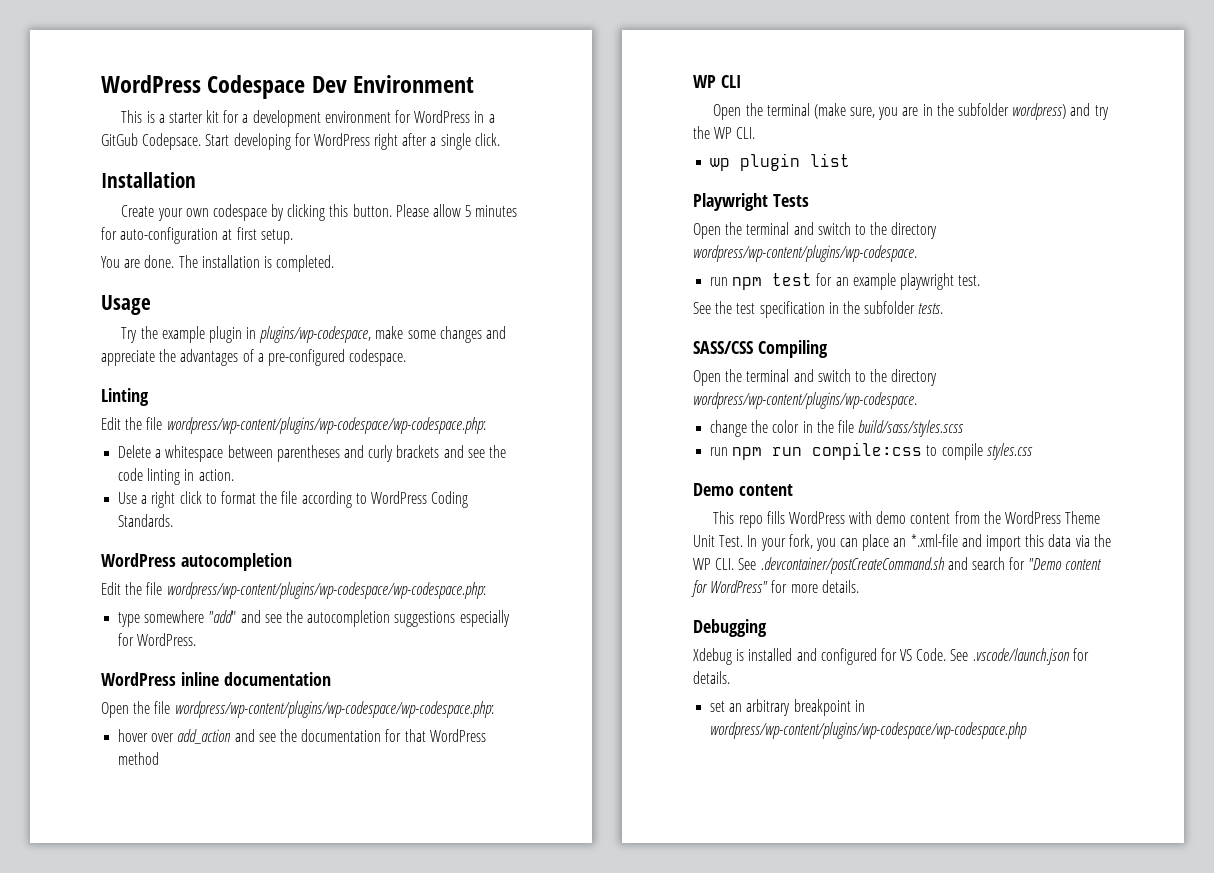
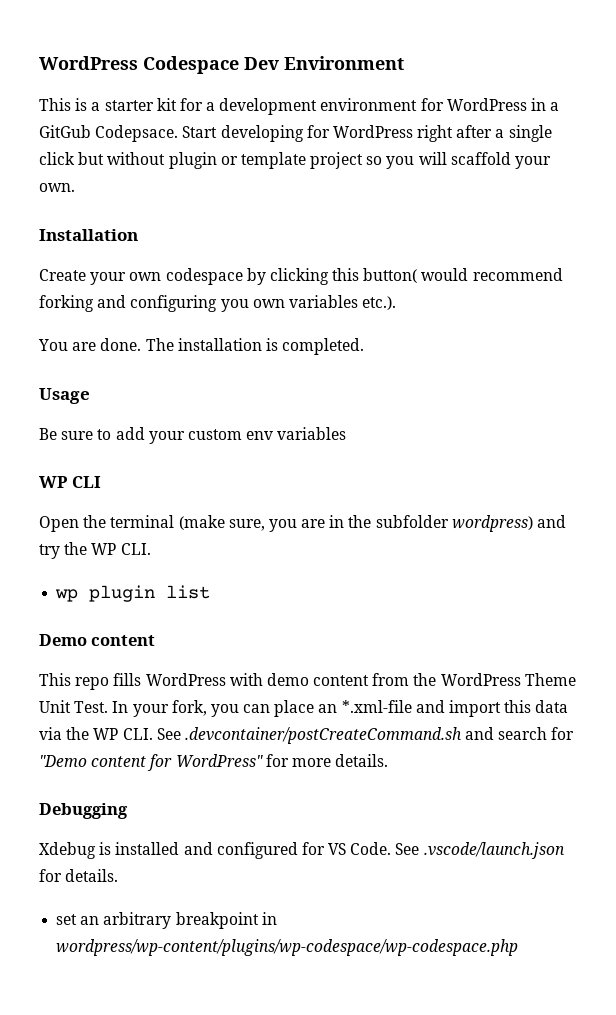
- Start developing for WordPress right after a single click.
+ Start developing for WordPress right after a single click but without plugin or template project so you will scaffold your own.
- Create your own codespace by clicking this button. Please allow 5 minutes for auto-configuration at first setup.
+ Create your own codespace by clicking this button( would recommend forking and configuring you own variables etc.).
- Try the example plugin in plugins/wp-codespace, make some changes and appreciate the advantages of a pre-configured codespace.
- Linting
- Edit the file wordpress/wp-content/plugins/wp-codespace/wp-codespace.php:
- Delete a whitespace between parentheses and curly brackets and see the code linting in action.
- Use a right click to format the file according to WordPress Coding Standards.
- WordPress autocompletion
- Edit the file wordpress/wp-content/plugins/wp-codespace/wp-codespace.php:
- type somewhere "add" and see the autocompletion suggestions especially for WordPress.
- WordPress inline documentation
- Open the file wordpress/wp-content/plugins/wp-codespace/wp-codespace.php:
- hover over add_action and see the documentation for that WordPress method
+ Be sure to add your custom env variables
- Playwright Tests
- Open the terminal and switch to the directory wordpress/wp-content/plugins/wp-codespace.
- run npm test for an example playwright test.
- See the test specification in the subfolder tests.
- SASS/CSS Compiling
- Open the terminal and switch to the directory wordpress/wp-content/plugins/wp-codespace.
- change the color in the file build/sass/styles.scss
- run npm run compile:css to compile styles.css

